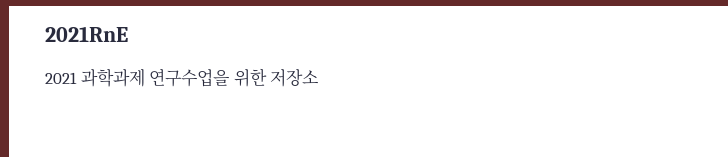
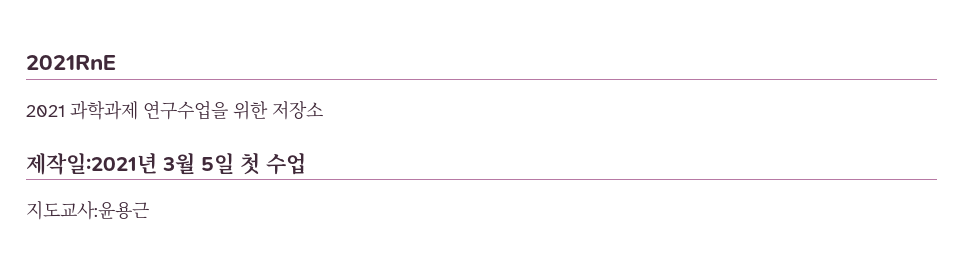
+ 제작일:2021년 3월 5일 첫 수업
+ 지도교사:윤용근

